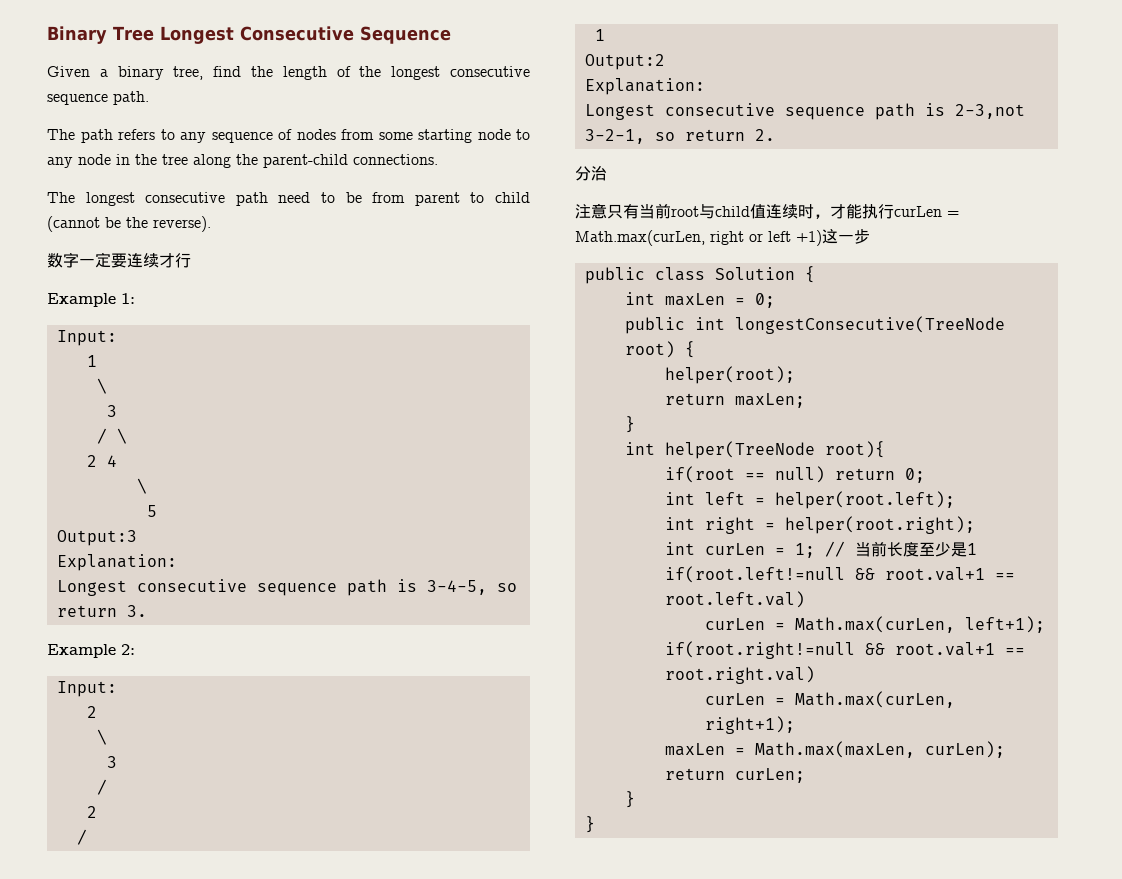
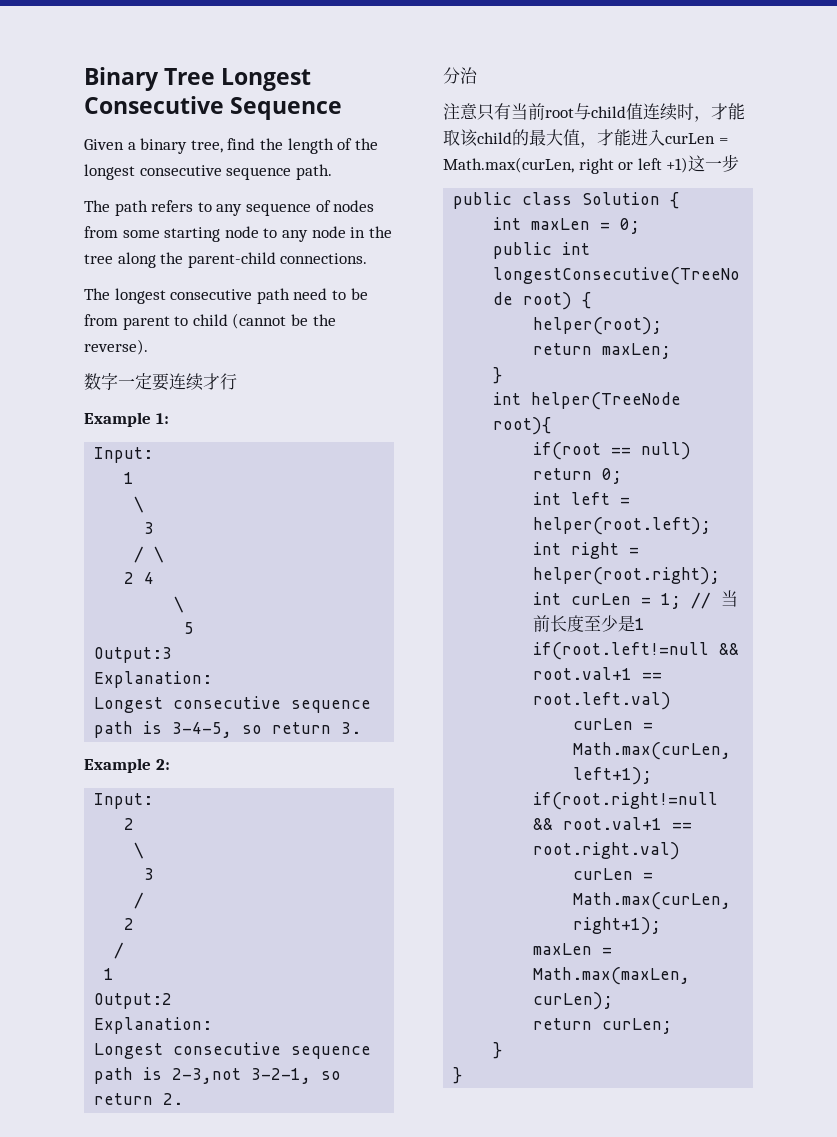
- 注意只有当前root与child值连续时，才能执行curLen = Math.max(curLen, right or left +1)这一步
+ 注意只有当前root与child值连续时，才能取该child的最大值，才能进入curLen = Math.max(curLen, right or left +1)这一步

